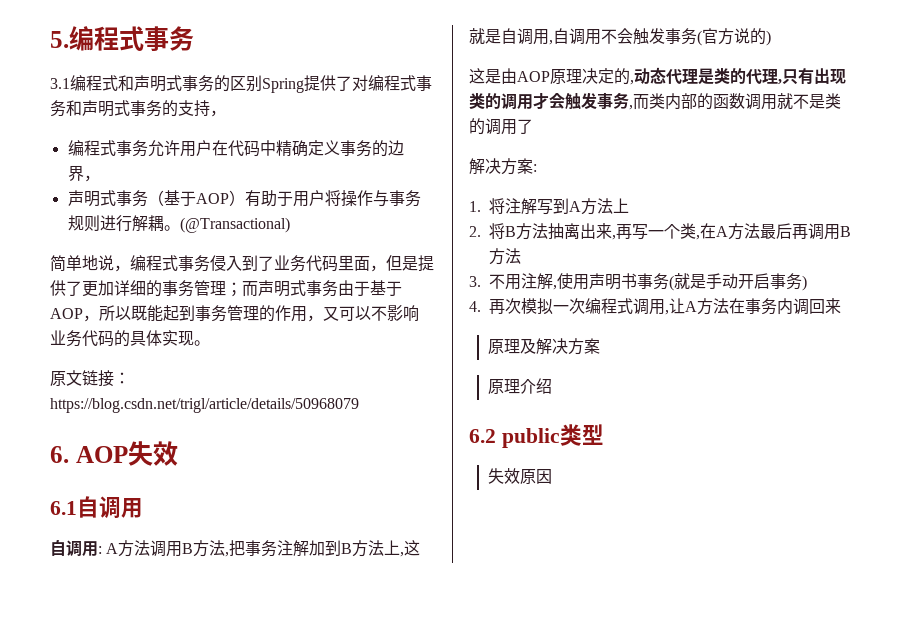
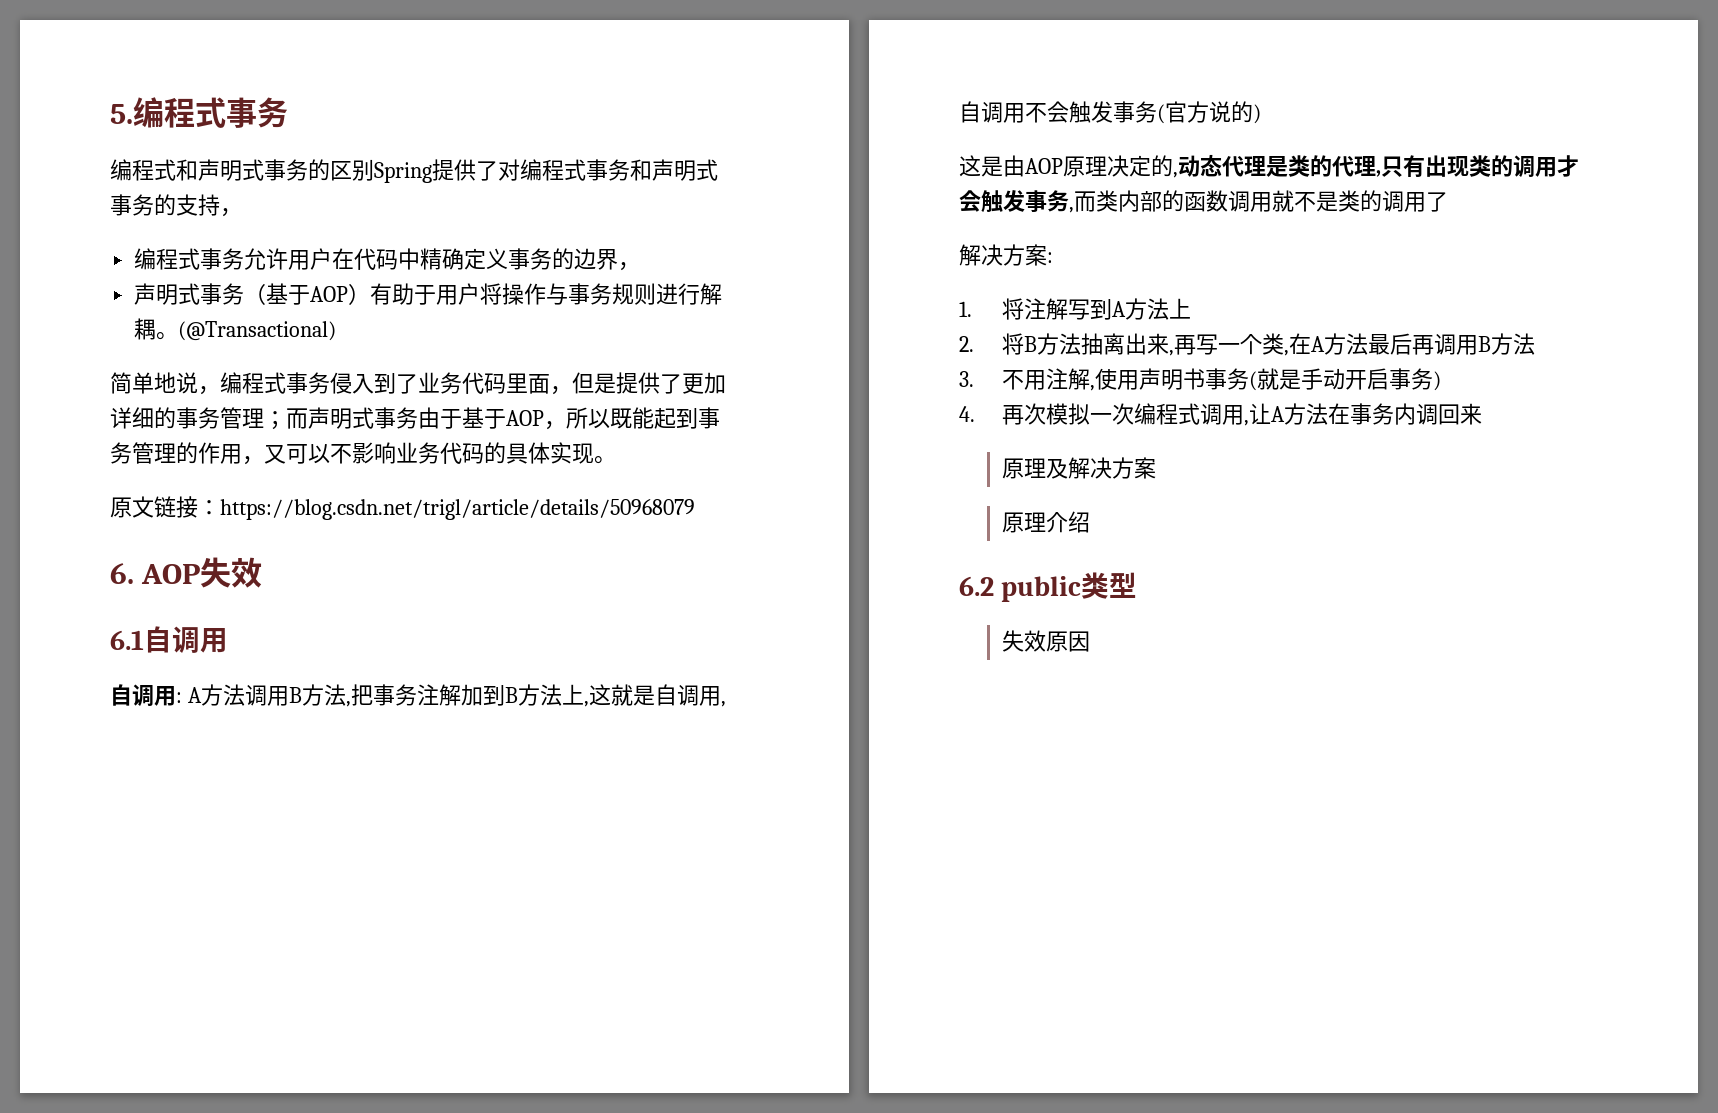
- 3.1编程式和声明式事务的区别Spring提供了对编程式事务和声明式事务的支持，
+ 编程式和声明式事务的区别Spring提供了对编程式事务和声明式事务的支持，

